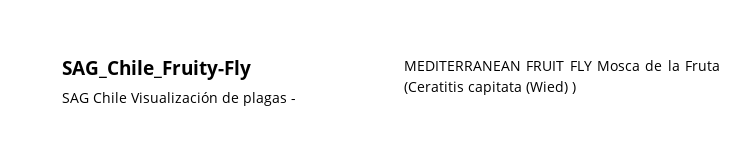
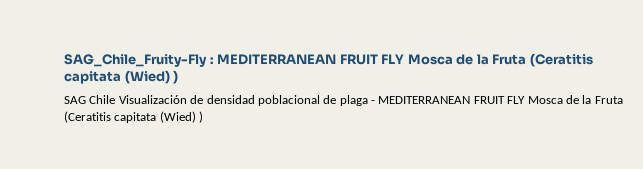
- SAG_Chile_Fruity-Fly
+ SAG_Chile_Fruity-Fly : MEDITERRANEAN FRUIT FLY Mosca de la Fruta (Ceratitis capitata (Wied) )
- SAG Chile Visualización de plagas - MEDITERRANEAN FRUIT FLY Mosca de la Fruta (Ceratitis capitata (Wied) )
+ SAG Chile Visualización de densidad poblacional de plaga - MEDITERRANEAN FRUIT FLY Mosca de la Fruta (Ceratitis capitata (Wied) )

